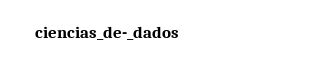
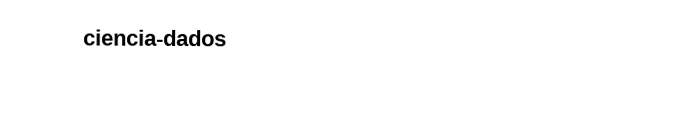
- ciencias_de-_dados
+ ciencia-dados

